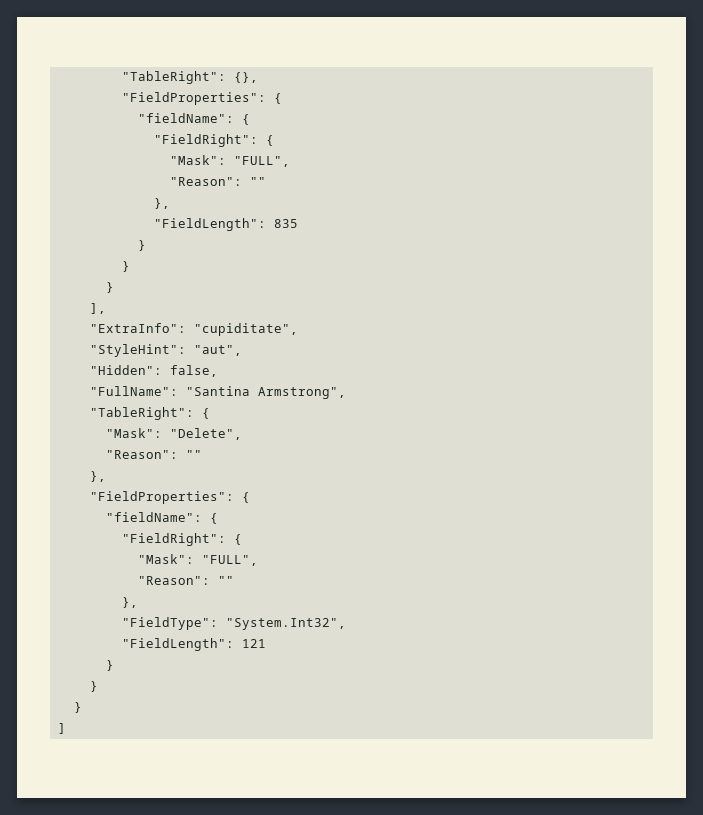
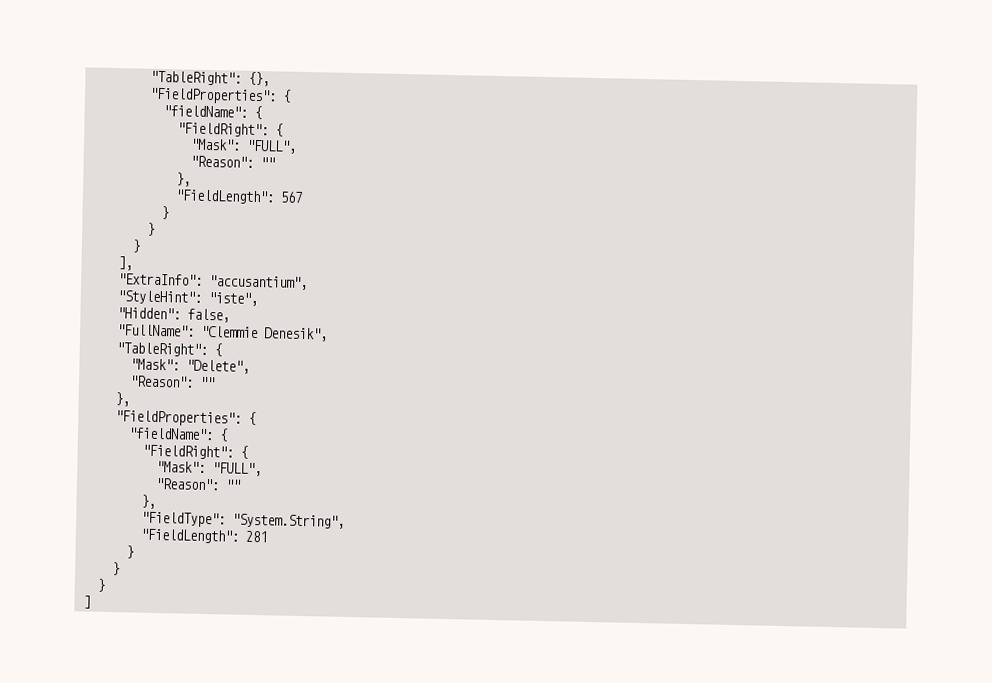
- "FieldLength": 835
+ "FieldLength": 567
- "ExtraInfo": "cupiditate",
+ "ExtraInfo": "accusantium",
- "StyleHint": "aut",
+ "StyleHint": "iste",
- "FullName": "Santina Armstrong",
+ "FullName": "Clemmie Denesik",
- "FieldType": "System.Int32",
- "FieldLength": 121
+ "FieldType": "System.String",
+ "FieldLength": 281

